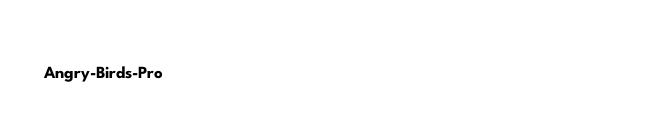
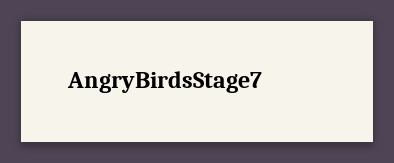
- Angry-Birds-Pro
+ AngryBirdsStage7

